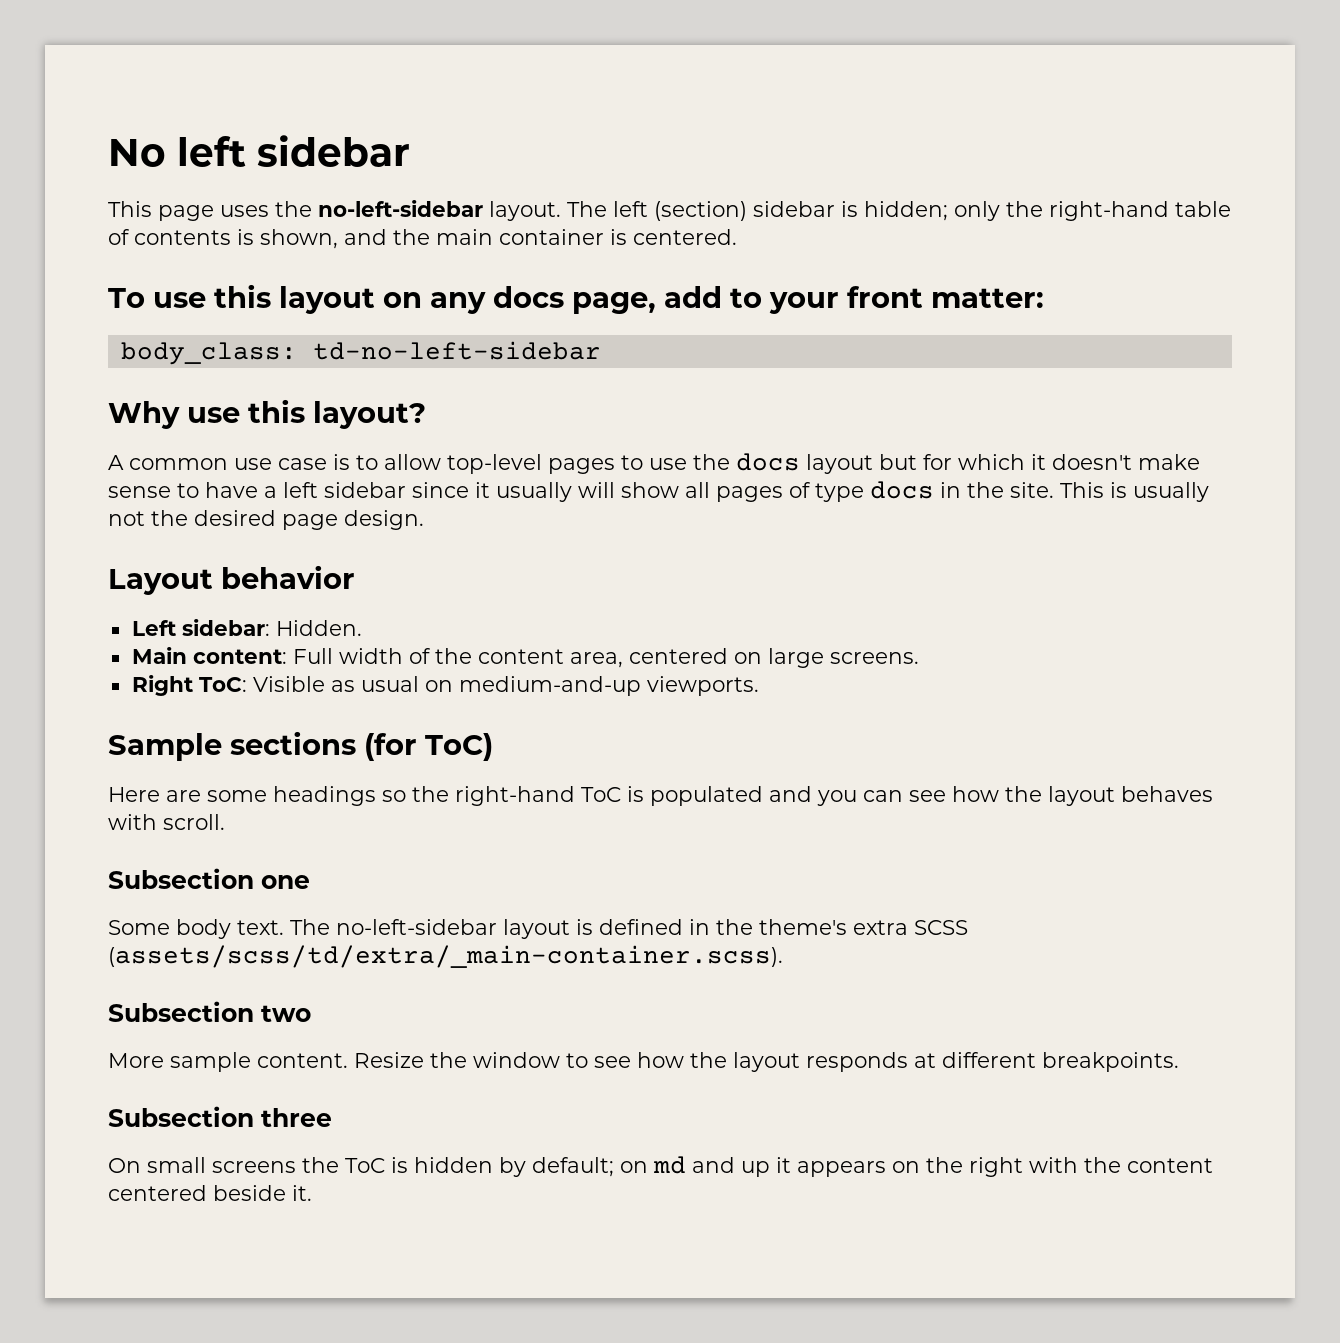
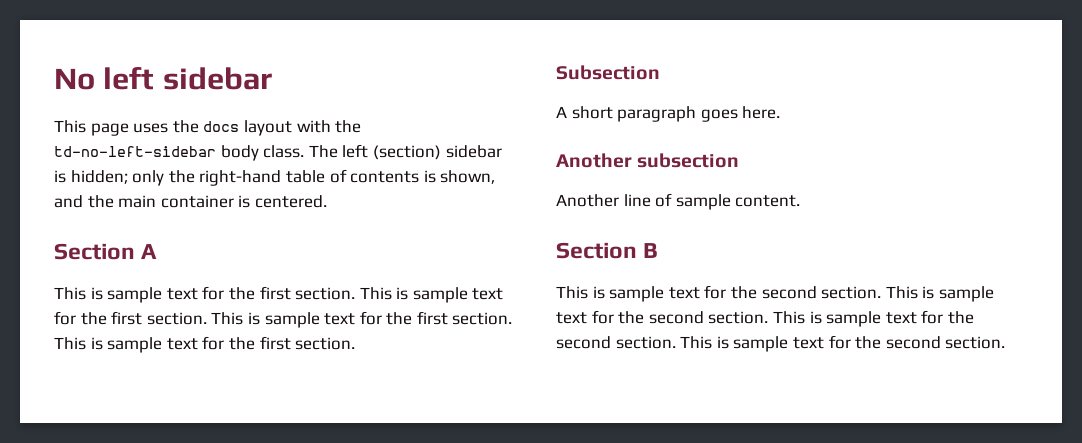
- This page uses the no-left-sidebar layout.
+ This page uses the docs layout with the td-no-left-sidebar body class.
- To use this layout on any docs page, add to your front matter:
- body_class: td-no-left-sidebar
- Why use this layout?
- A common use case is to allow top-level pages to use the docs layout but for which it doesn't make sense to have a left sidebar since it usually will show all pages of type docs in the site. This is usually not the desired page design.
- Layout behavior
- Left sidebar: Hidden.
- Main content: Full width of the content area, centered on large screens.
- Right ToC: Visible as usual on medium-and-up viewports.
- Sample sections (for ToC)
- Here are some headings so the right-hand ToC is populated and you can see how the layout behaves with scroll.
- Subsection one
- Some body text. The no-left-sidebar layout is defined in the theme's extra SCSS (assets/scss/td/extra/_main-container.scss).
- Subsection two
- More sample content. Resize the window to see how the layout responds at different breakpoints.
- Subsection three
- On small screens the ToC is hidden by default; on md and up it appears on the right with the content centered beside it.
+ Section A
+ This is sample text for the first section. This is sample text for the first section. This is sample text for the first section. This is sample text for the first section.
+ Subsection
+ A short paragraph goes here.
+ Another subsection
+ Another line of sample content.
+ Section B
+ This is sample text for the second section. This is sample text for the second section. This is sample text for the second section. This is sample text for the second section.

